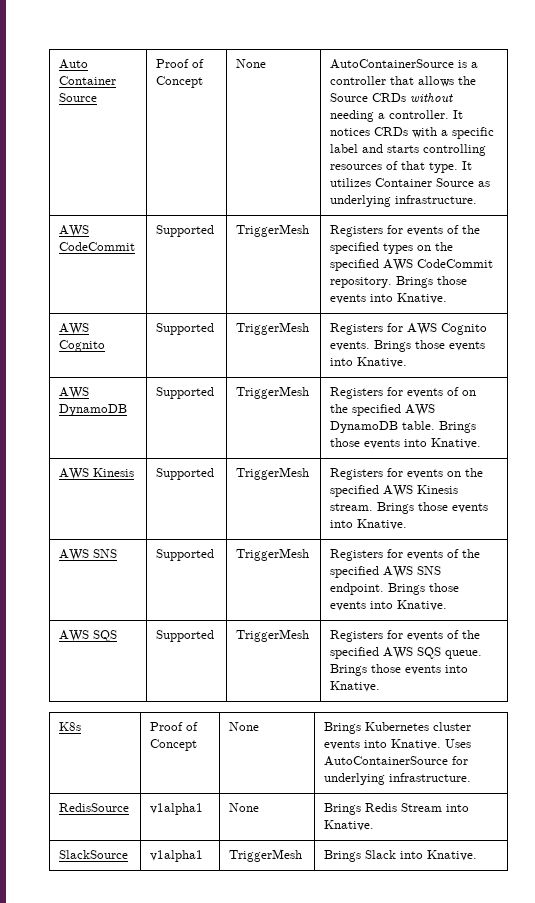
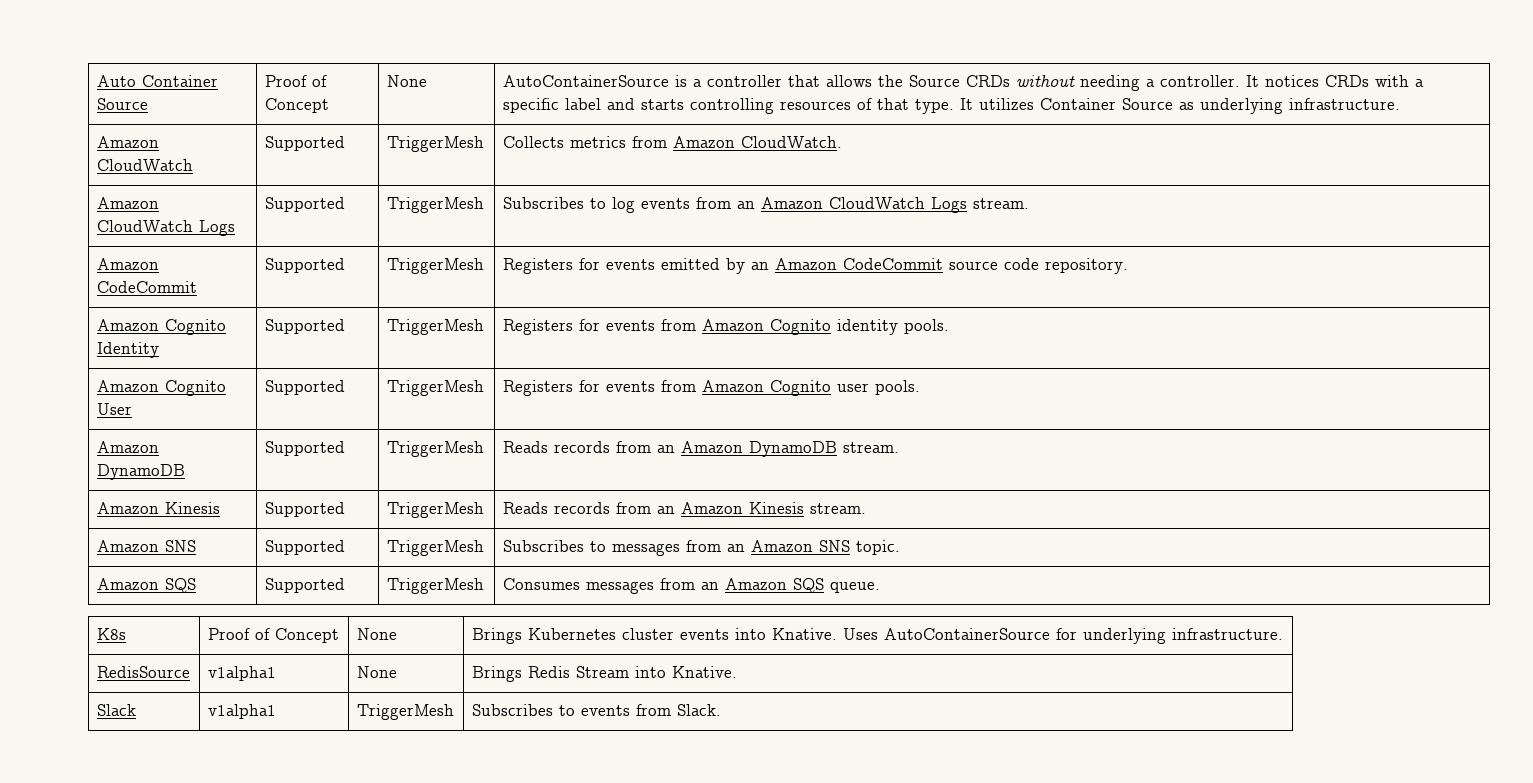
- AWS CodeCommit | Supported | TriggerMesh | Registers for events of the specified types on the specified AWS CodeCommit repository. Brings those events into Knative.
- AWS Cognito | Supported | TriggerMesh | Registers for AWS Cognito events. Brings those events into Knative.
- AWS DynamoDB | Supported | TriggerMesh | Registers for events of on the specified AWS DynamoDB table. Brings those events into Knative.
- AWS Kinesis | Supported | TriggerMesh | Registers for events on the specified AWS Kinesis stream. Brings those events into Knative.
- AWS SNS | Supported | TriggerMesh | Registers for events of the specified AWS SNS endpoint. Brings those events into Knative.
- AWS SQS | Supported | TriggerMesh | Registers for events of the specified AWS SQS queue. Brings those events into Knative.
+ Amazon CloudWatch | Supported | TriggerMesh | Collects metrics from Amazon CloudWatch.
+ Amazon CloudWatch Logs | Supported | TriggerMesh | Subscribes to log events from an Amazon CloudWatch Logs stream.
+ Amazon CodeCommit | Supported | TriggerMesh | Registers for events emitted by an Amazon CodeCommit source code repository.
+ Amazon Cognito Identity | Supported | TriggerMesh | Registers for events from Amazon Cognito identity pools.
+ Amazon Cognito User | Supported | TriggerMesh | Registers for events from Amazon Cognito user pools.
+ Amazon DynamoDB | Supported | TriggerMesh | Reads records from an Amazon DynamoDB stream.
+ Amazon Kinesis | Supported | TriggerMesh | Reads records from an Amazon Kinesis stream.
+ Amazon SNS | Supported | TriggerMesh | Subscribes to messages from an Amazon SNS topic.
+ Amazon SQS | Supported | TriggerMesh | Consumes messages from an Amazon SQS queue.
- SlackSource | v1alpha1 | TriggerMesh | Brings Slack into Knative.
+ Slack | v1alpha1 | TriggerMesh | Subscribes to events from Slack.

